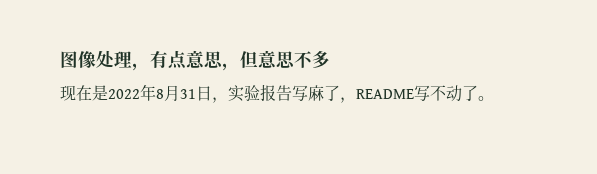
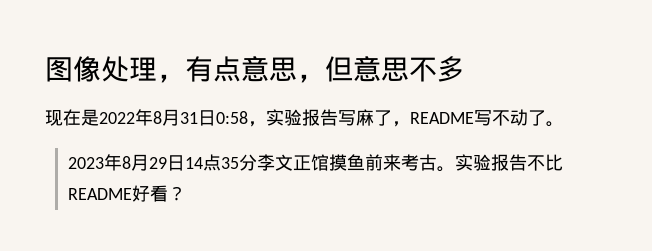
- 现在是2022年8月31日，实验报告写麻了，README写不动了。
+ 现在是2022年8月31日0:58，实验报告写麻了，README写不动了。
+ 2023年8月29日14点35分李文正馆摸鱼前来考古。实验报告不比README好看？

